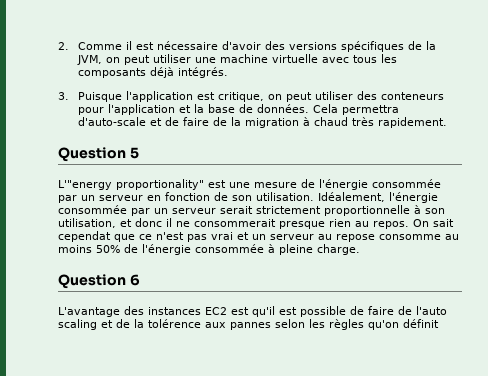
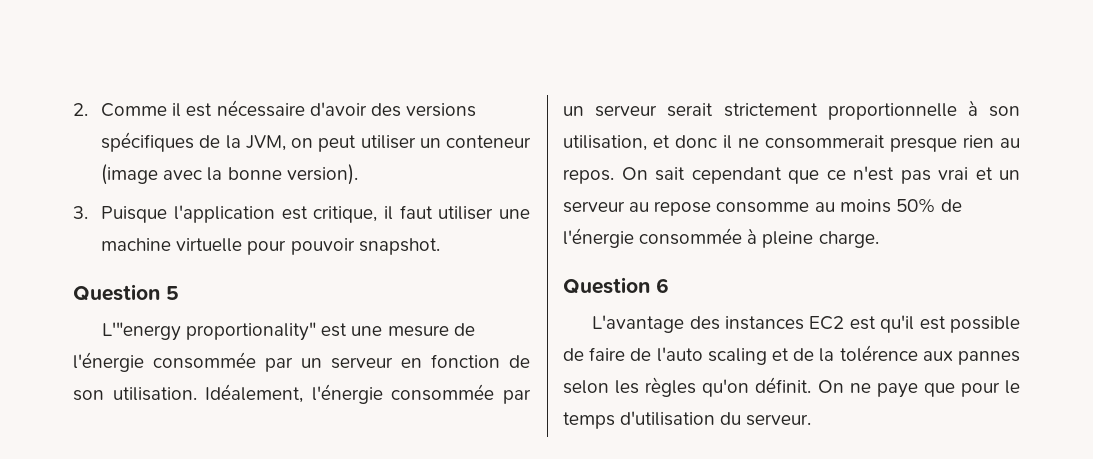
- 2. Comme il est nécessaire d'avoir des versions spécifiques de la JVM, on peut utiliser une machine virtuelle avec tous les composants déjà intégrés.
+ 2. Comme il est nécessaire d'avoir des versions spécifiques de la JVM, on peut utiliser un conteneur (image avec la bonne version).
- 3. Puisque l'application est critique, on peut utiliser des conteneurs pour l'application et la base de données. Cela permettra d'auto-scale et de faire de la migration à chaud très rapidement.
+ 3. Puisque l'application est critique, il faut utiliser une machine virtuelle pour pouvoir snapshot.
- On sait cependat que ce n'est pas vrai et un serveur au repose consomme au moins 50% de l'énergie consommée à pleine charge.
+ On sait cependant que ce n'est pas vrai et un serveur au repose consomme au moins 50% de l'énergie consommée à pleine charge.
- L'avantage des instances EC2 est qu'il est possible de faire de l'auto scaling et de la tolérence aux pannes selon les règles qu'on définit
+ L'avantage des instances EC2 est qu'il est possible de faire de l'auto scaling et de la tolérence aux pannes selon les règles qu'on définit. On ne paye que pour le temps d'utilisation du serveur.

